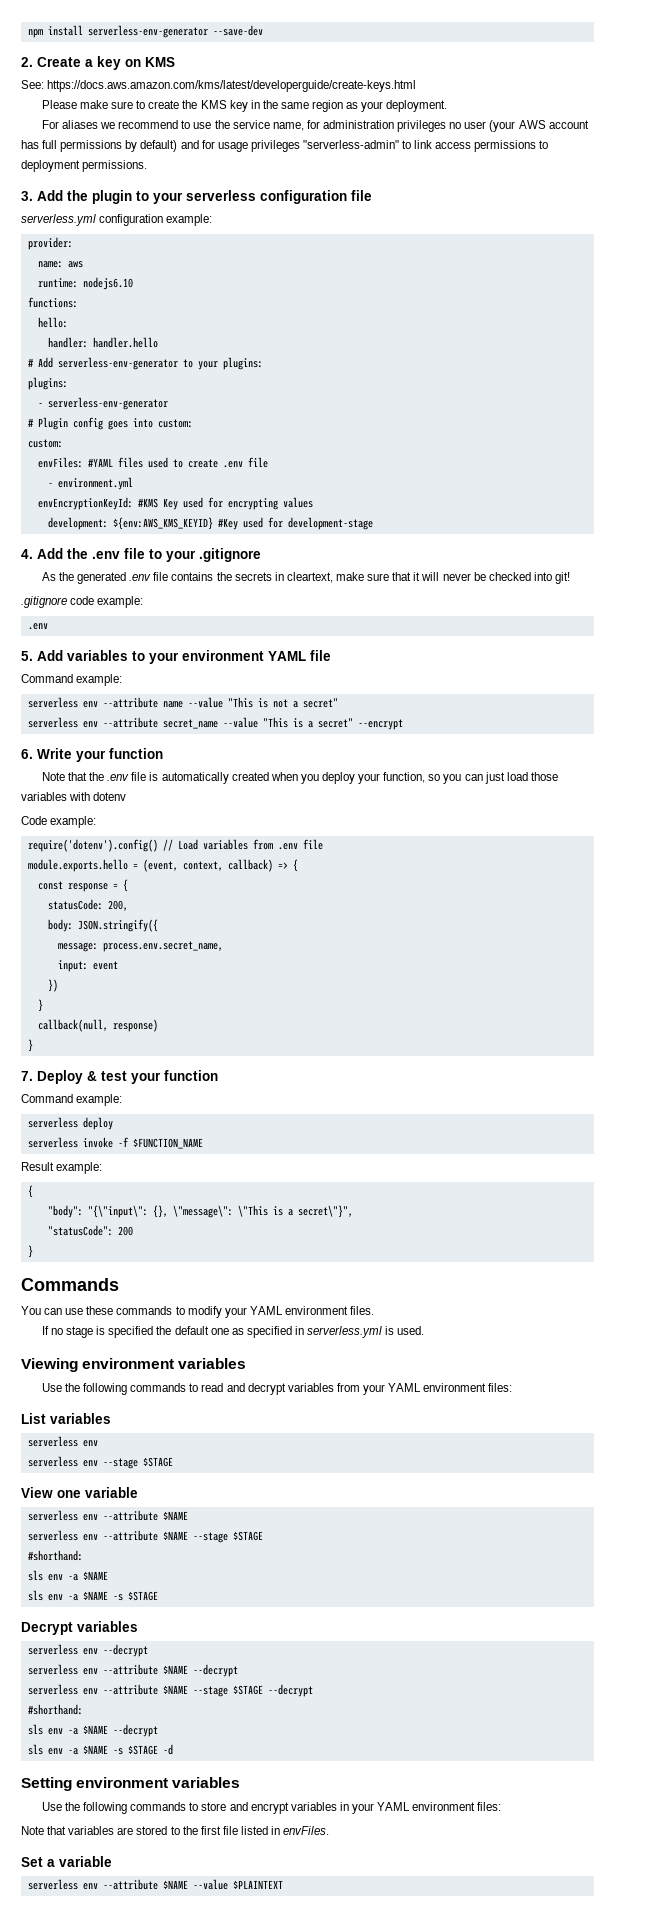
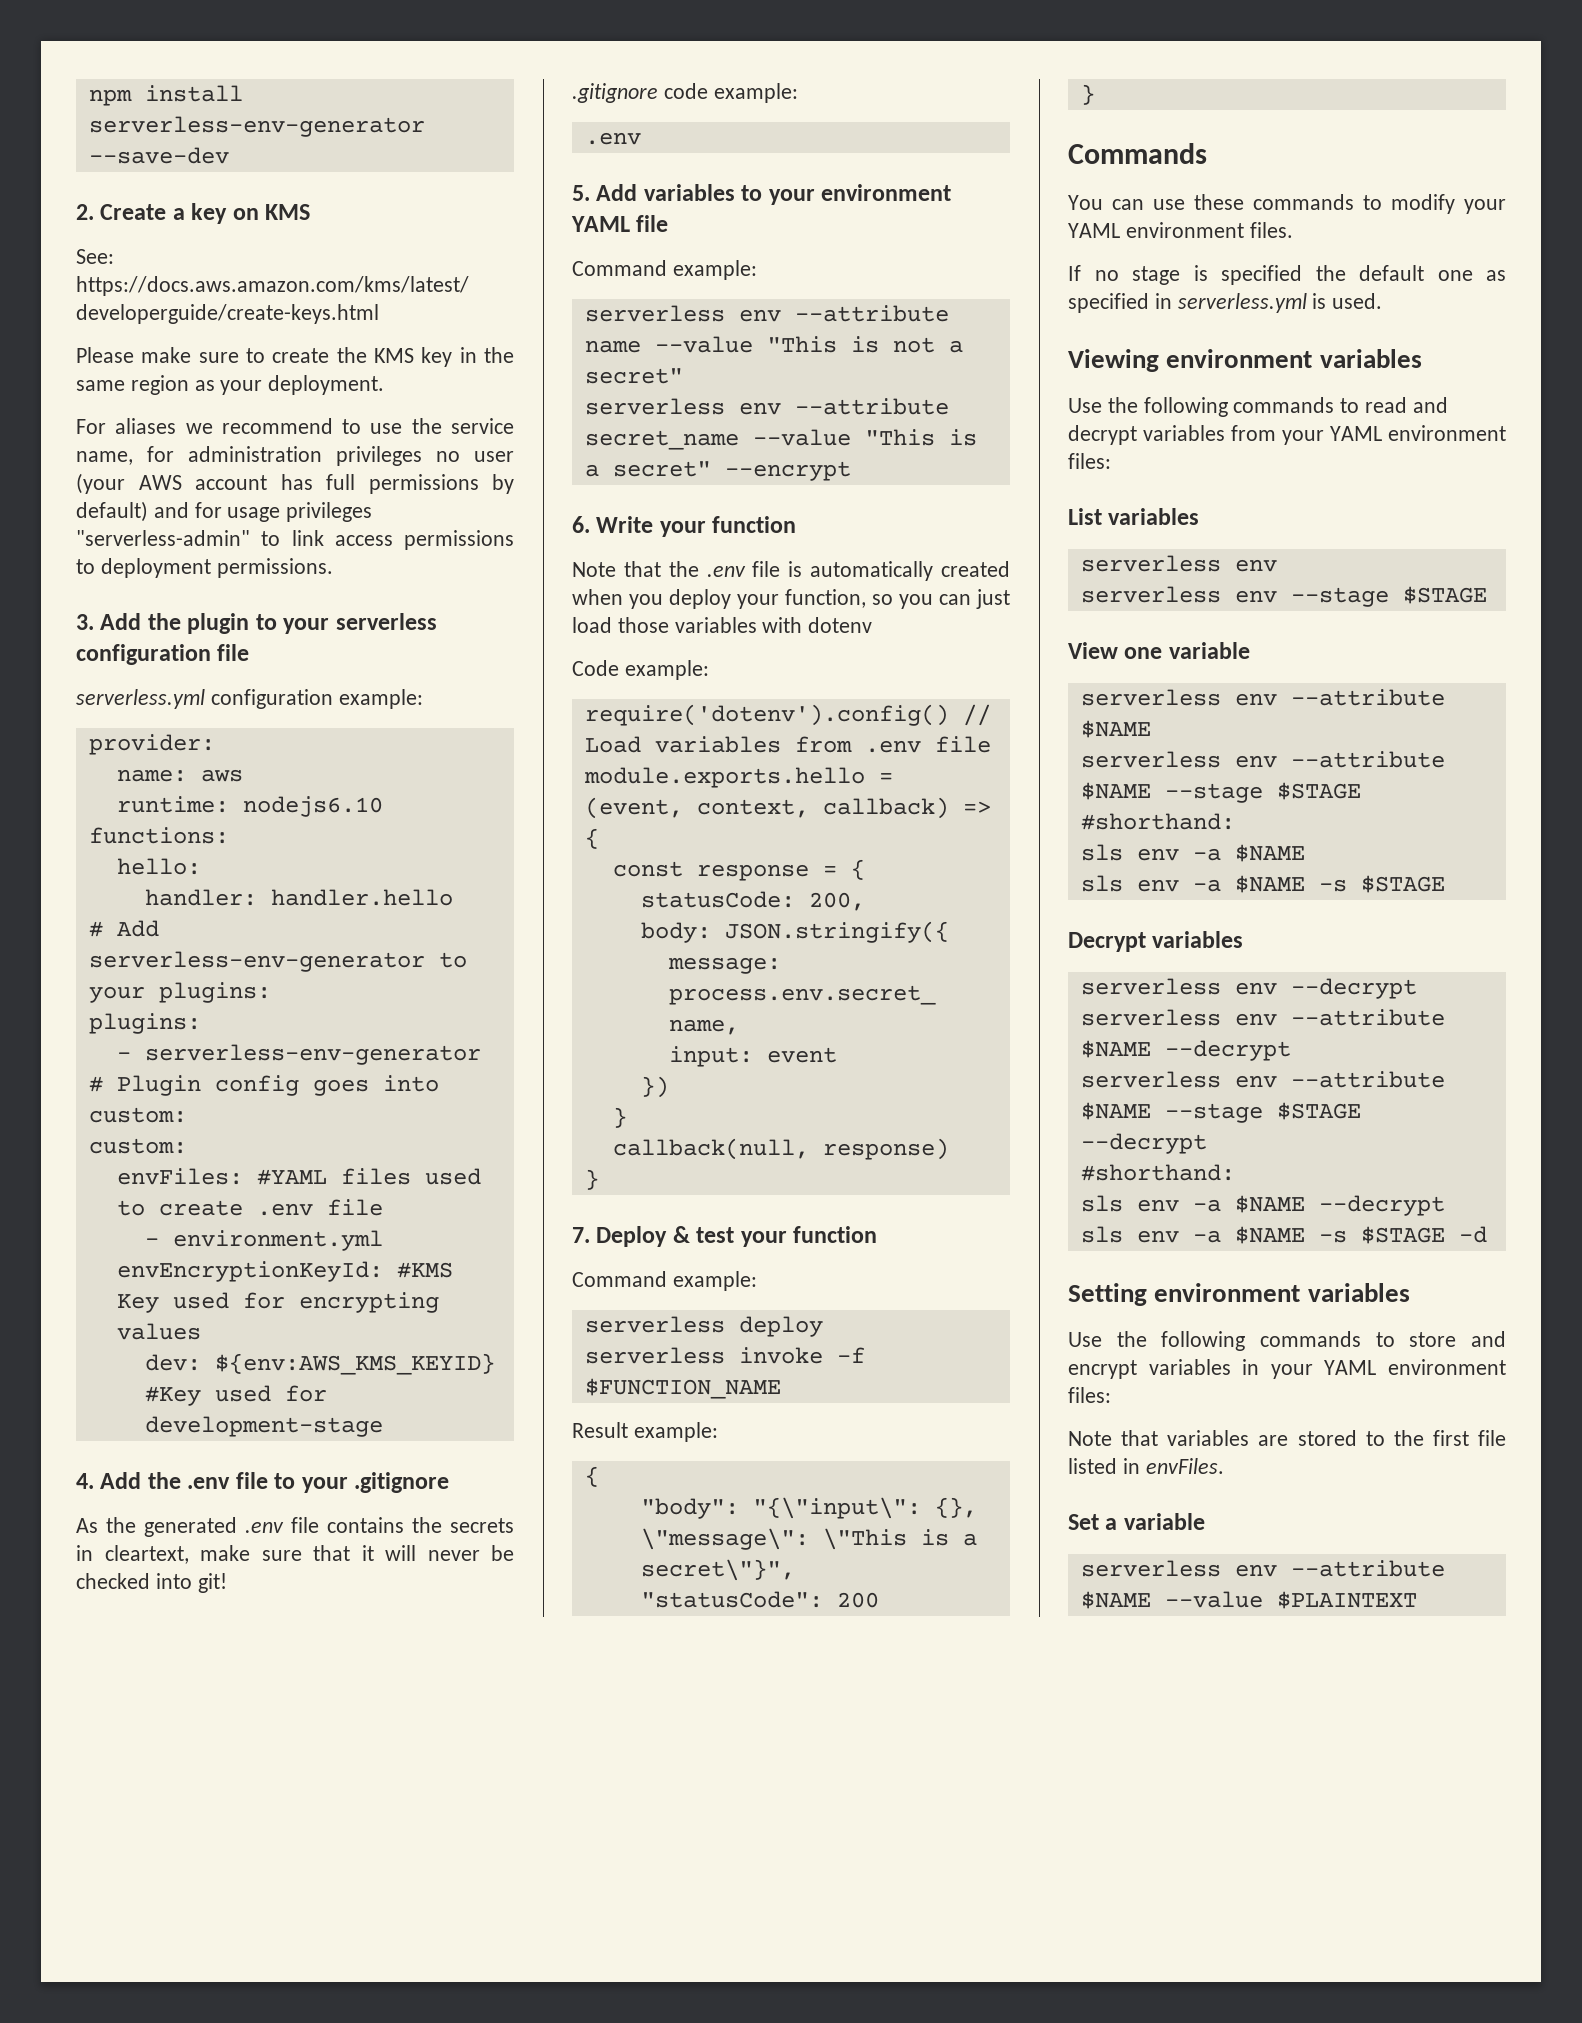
- development: ${env:AWS_KMS_KEYID} #Key used for development-stage
+ dev: ${env:AWS_KMS_KEYID} #Key used for development-stage

